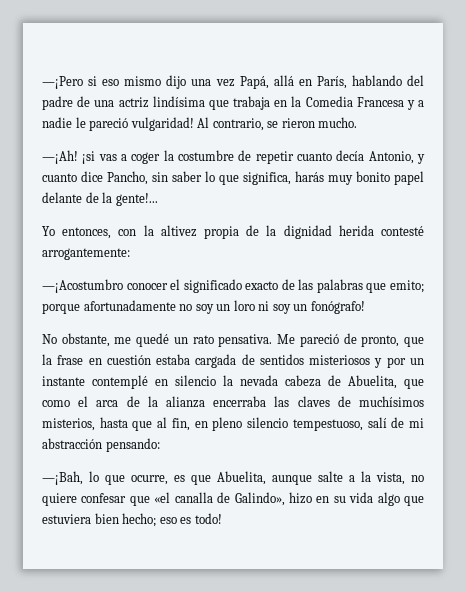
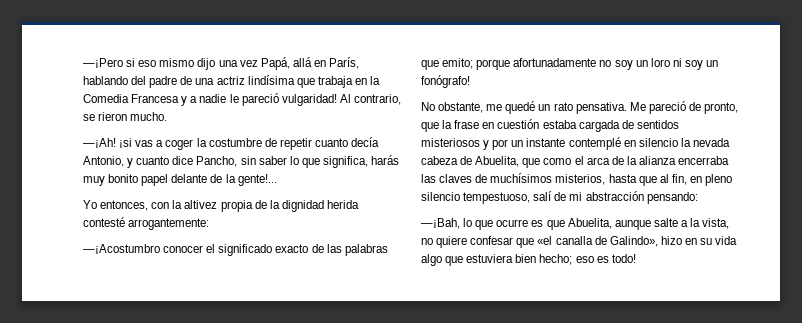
- —¡Bah, lo que ocurre, es que Abuelita, aunque salte a la vista, no quiere confesar que «el canalla de Galindo», hizo en su vida algo que estuviera bien hecho; eso es todo!
+ —¡Bah, lo que ocurre es que Abuelita, aunque salte a la vista, no quiere confesar que «el canalla de Galindo», hizo en su vida algo que estuviera bien hecho; eso es todo!

